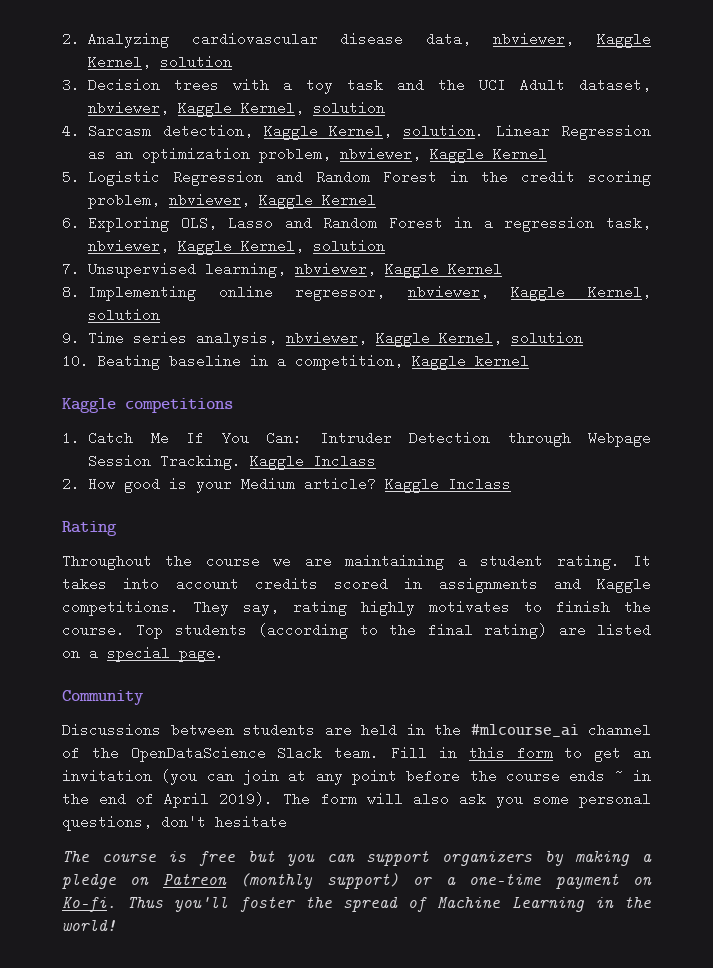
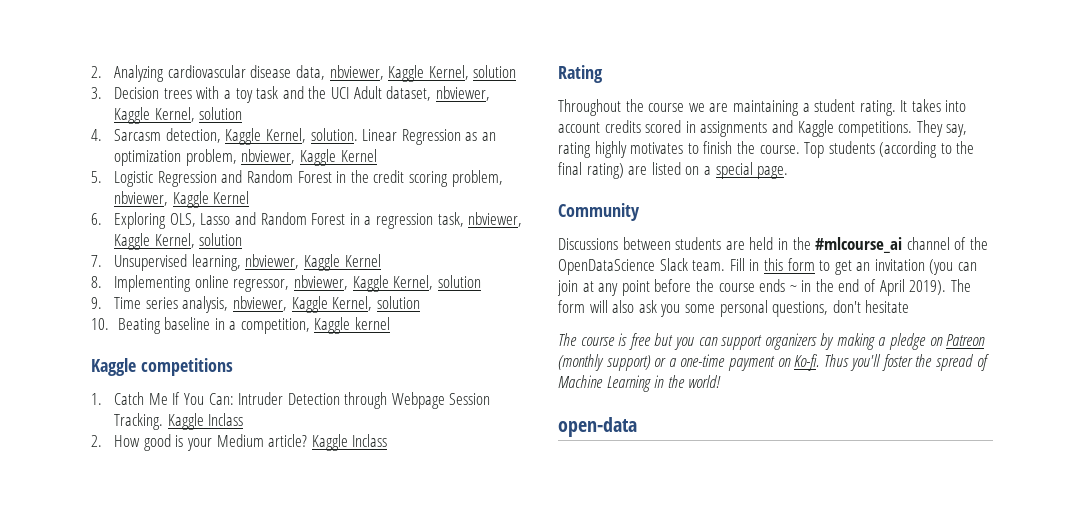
+ open-data

